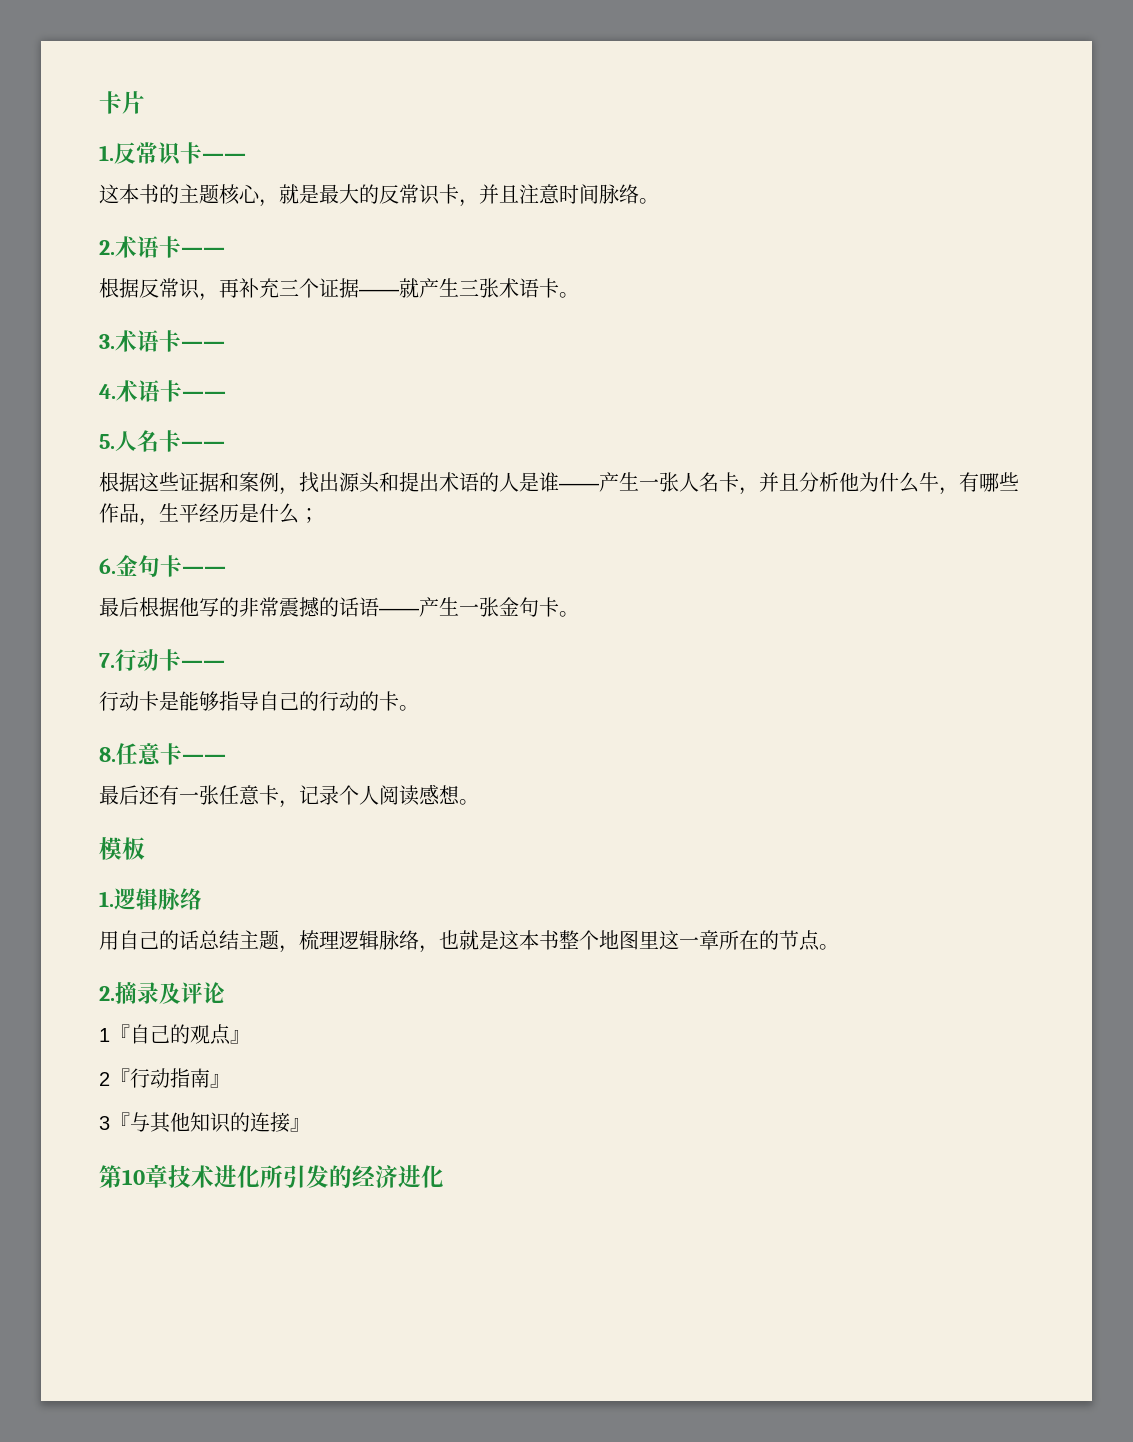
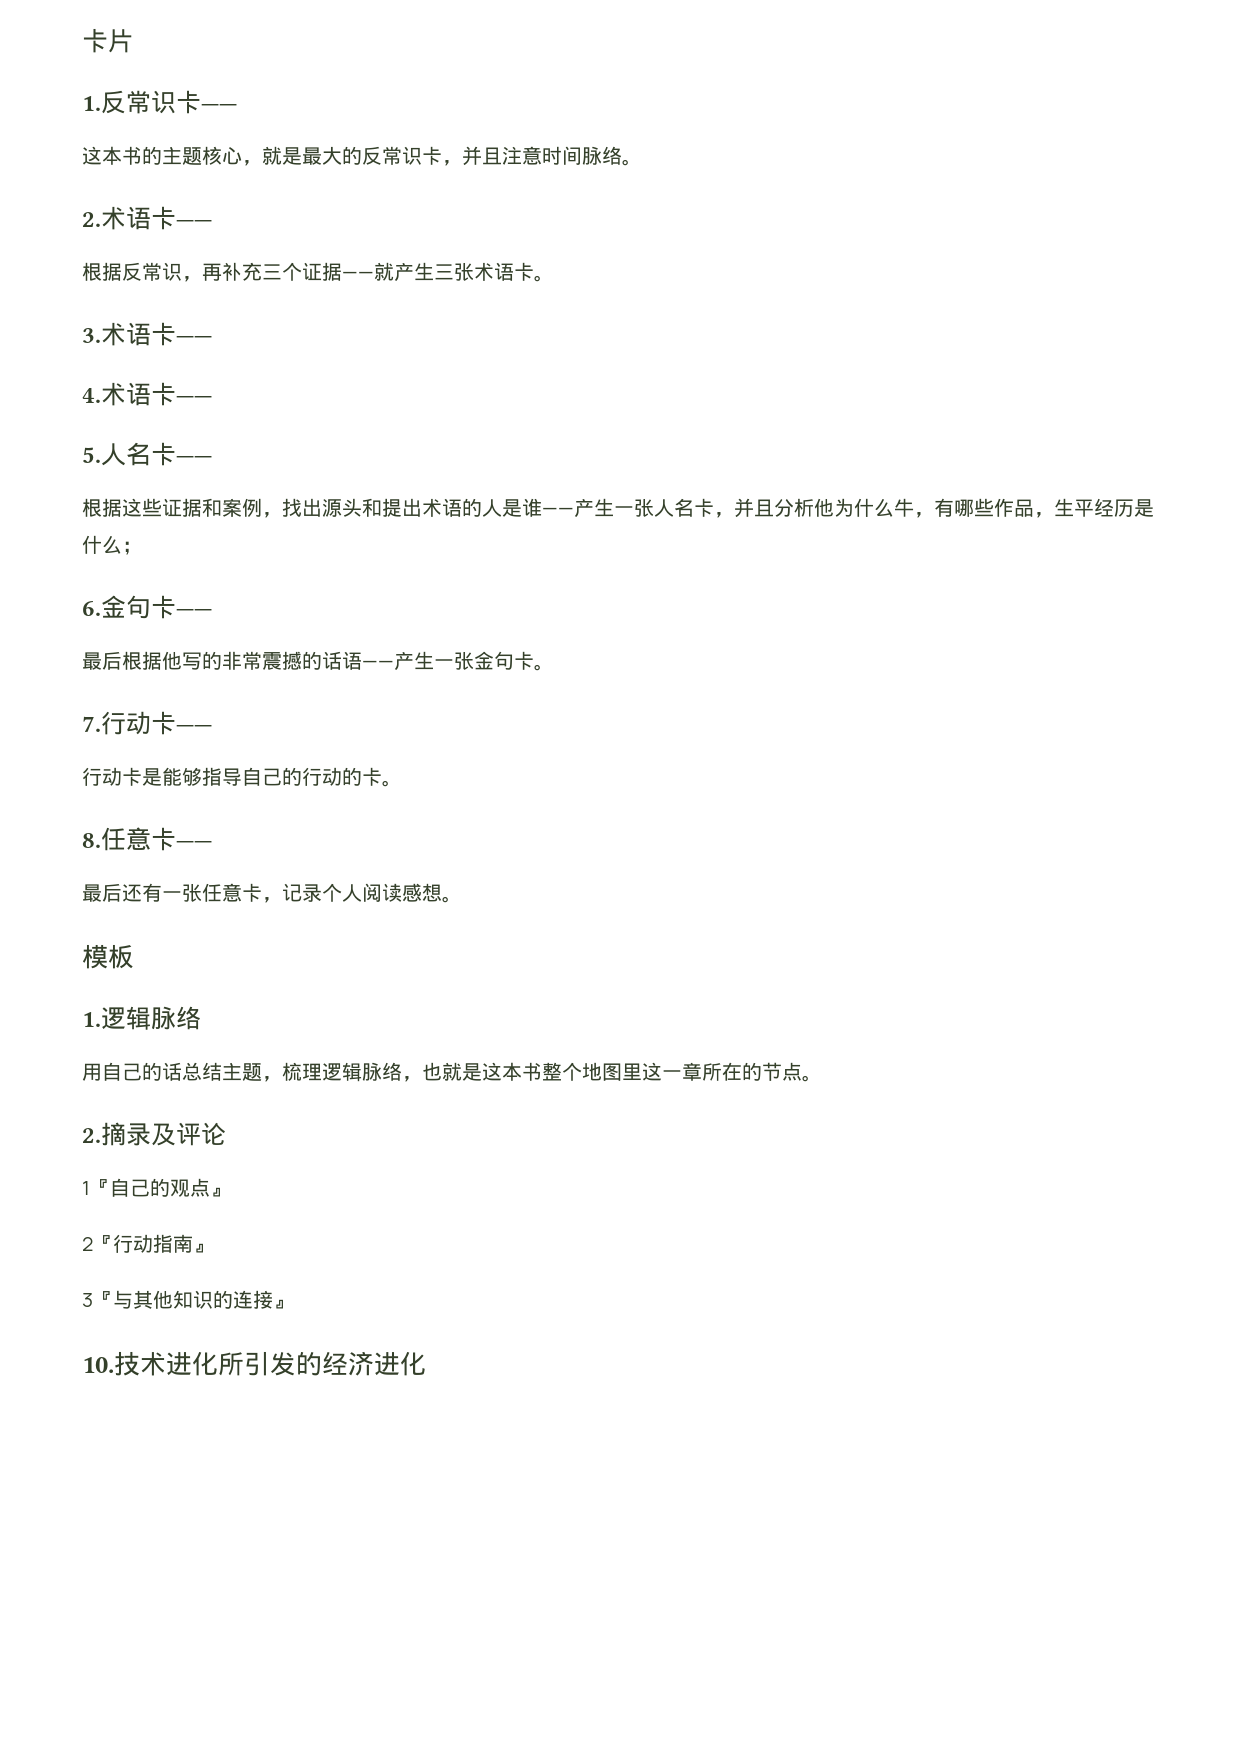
- 第10章技术进化所引发的经济进化
+ 10.技术进化所引发的经济进化

